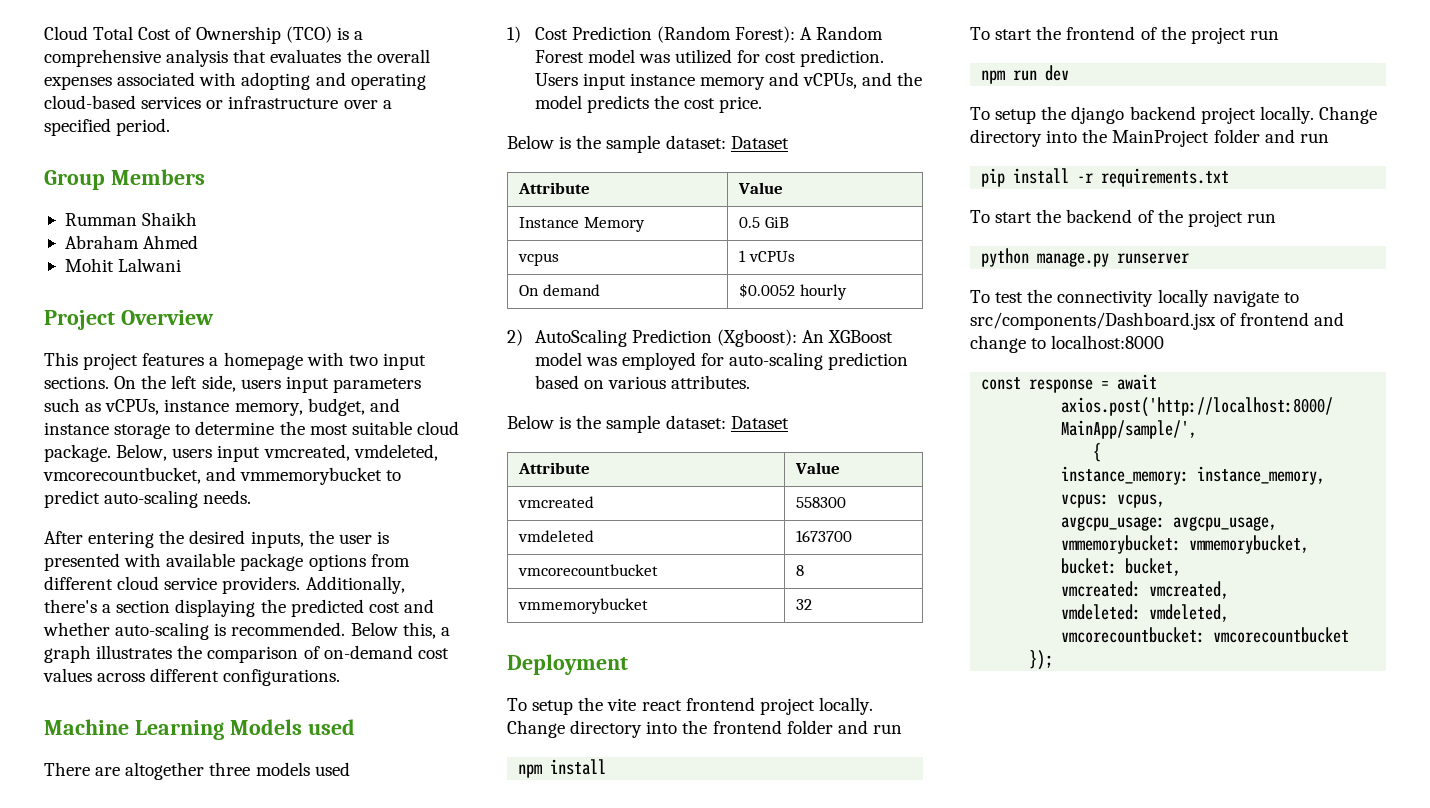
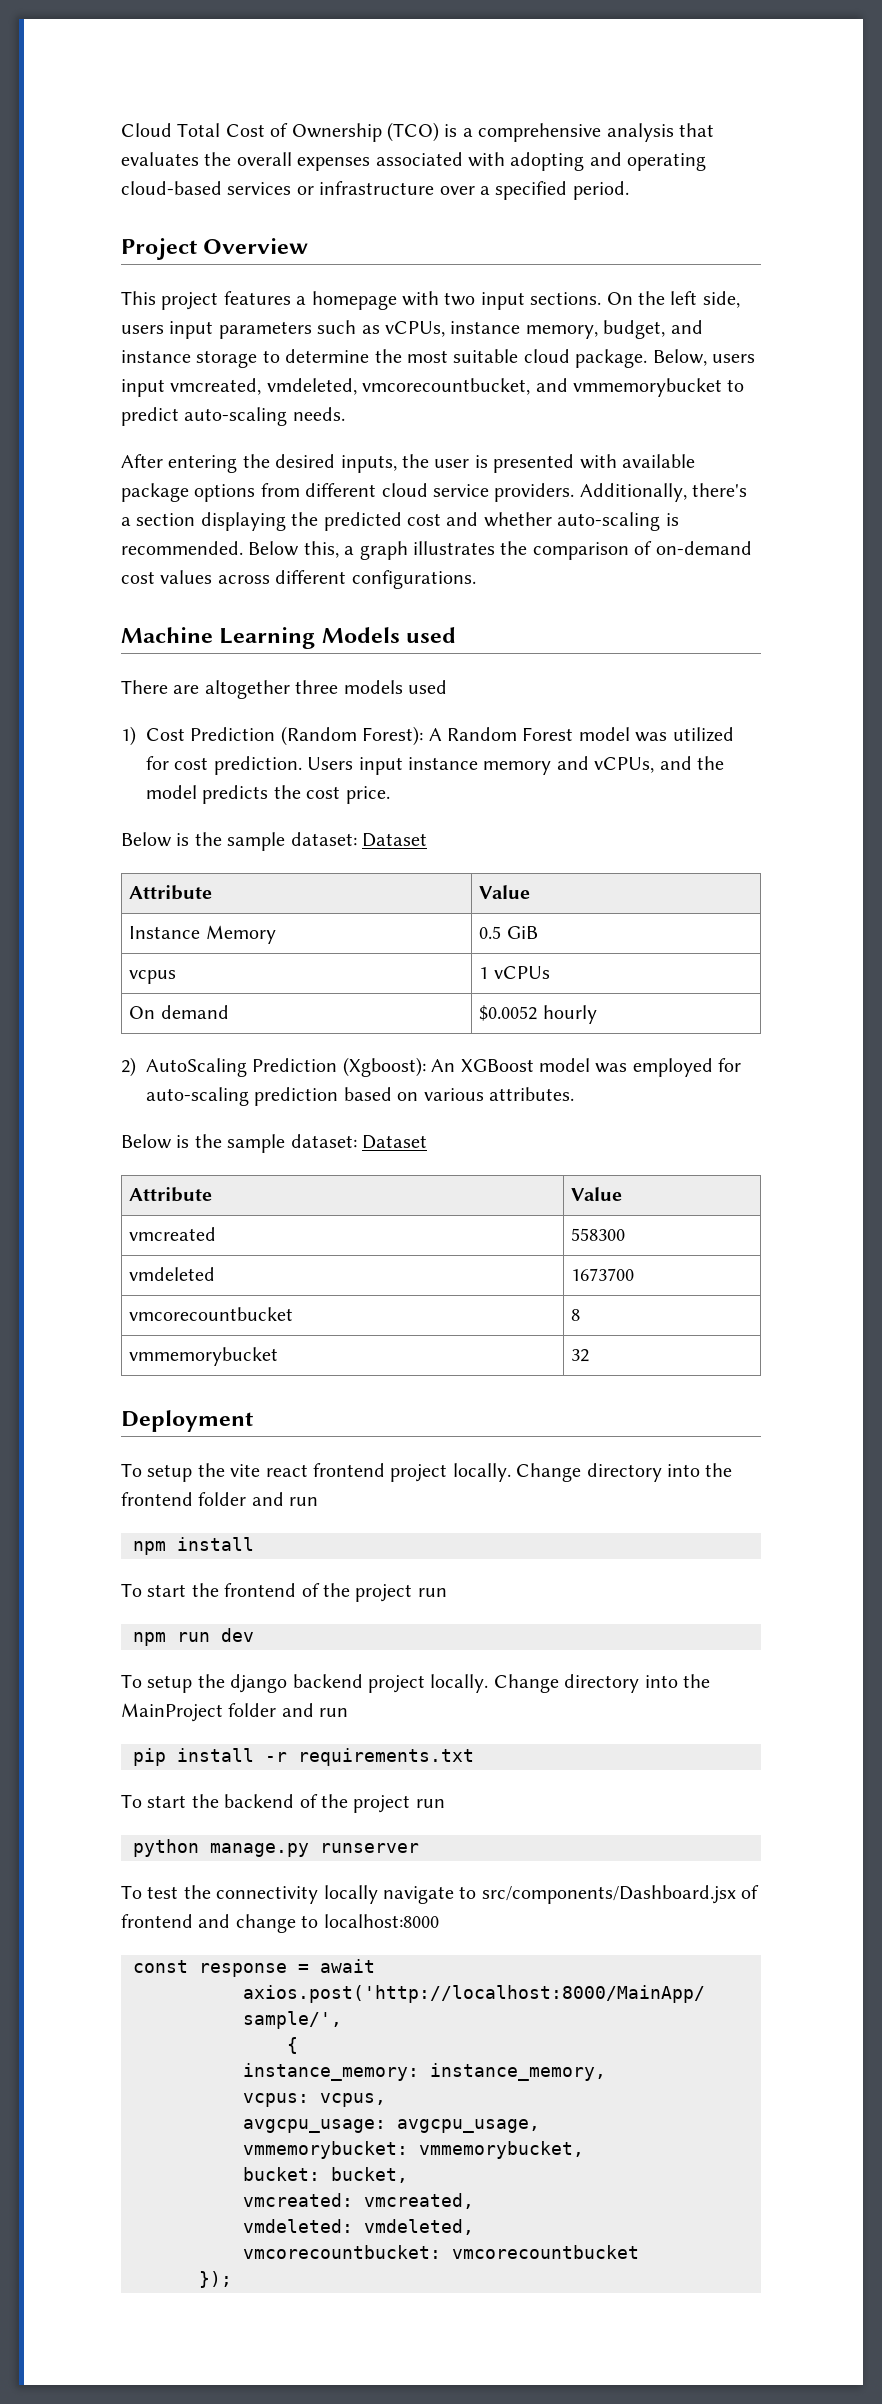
- Group Members
- Rumman Shaikh
- Abraham Ahmed
- Mohit Lalwani

